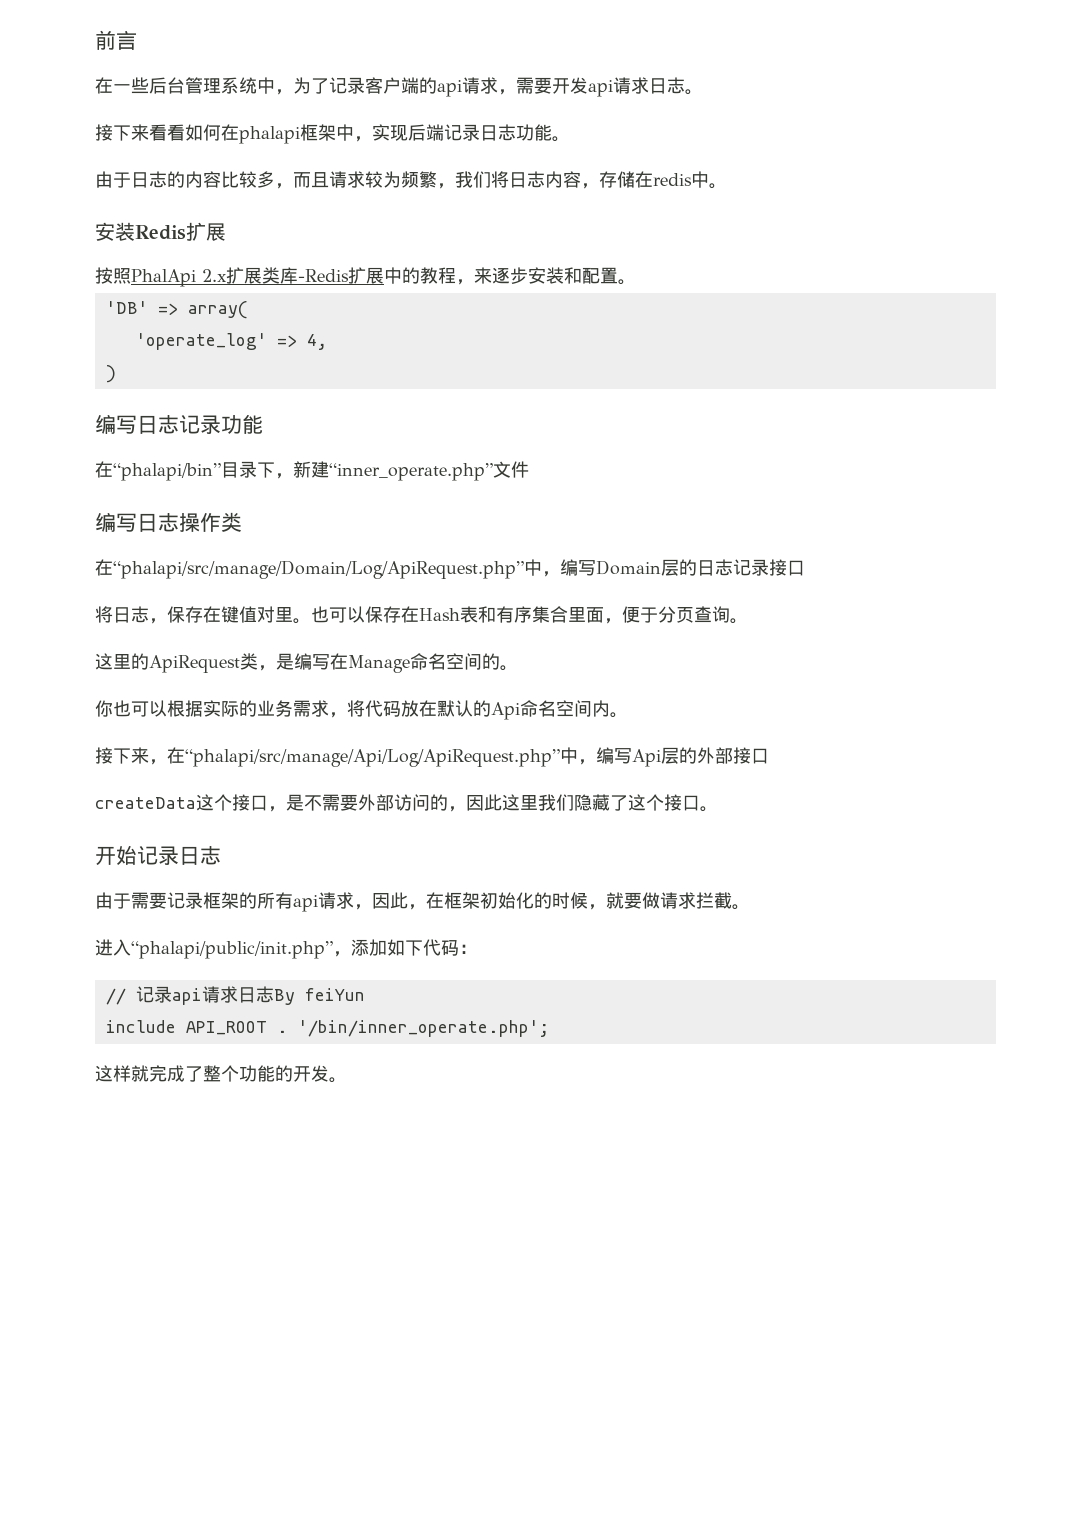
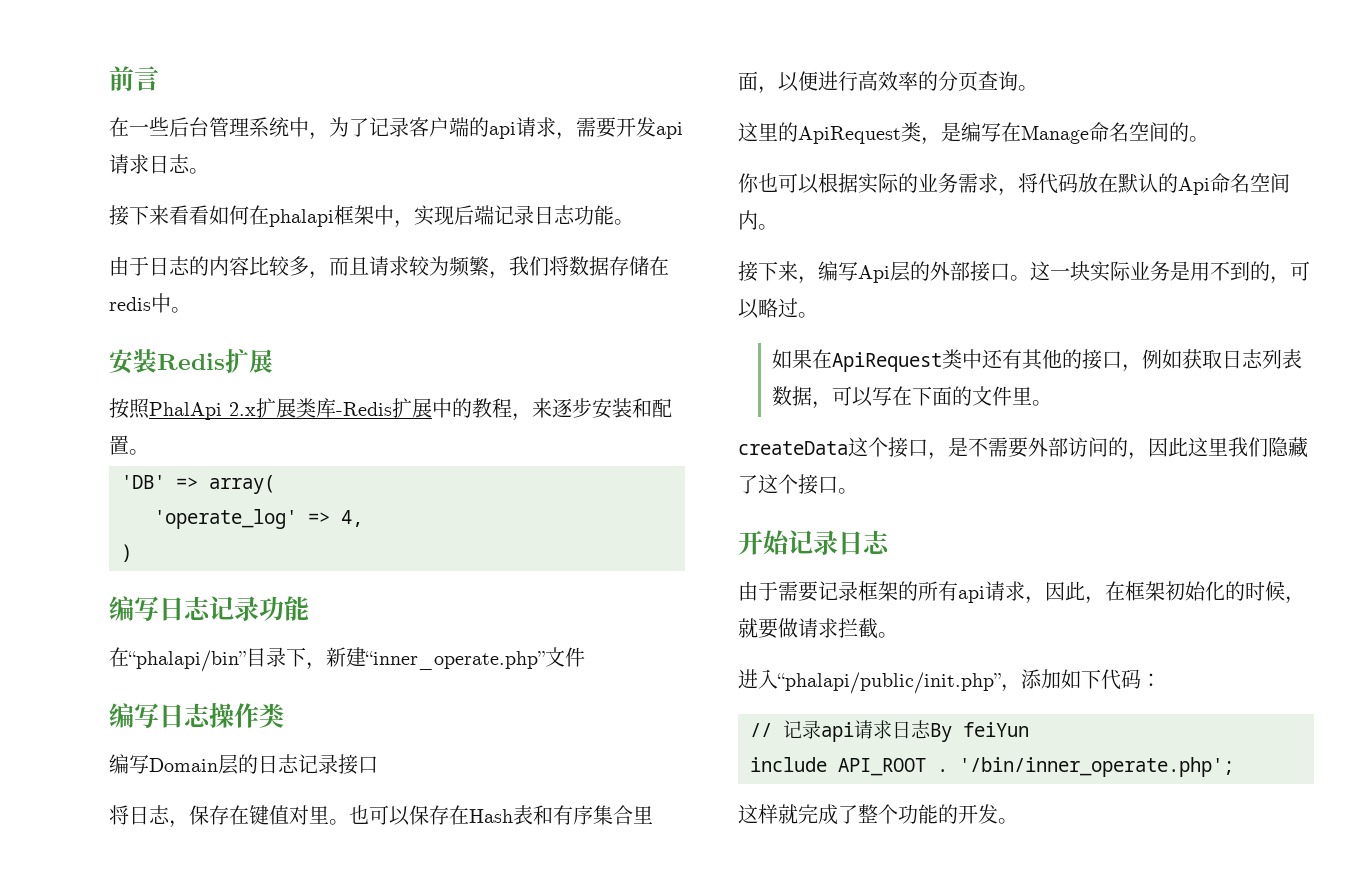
- 由于日志的内容比较多，而且请求较为频繁，我们将日志内容，存储在redis中。
+ 由于日志的内容比较多，而且请求较为频繁，我们将数据存储在redis中。
- 在“phalapi/src/manage/Domain/Log/ApiRequest.php”中，编写Domain层的日志记录接口
+ 编写Domain层的日志记录接口
- 也可以保存在Hash表和有序集合里面，便于分页查询。
+ 也可以保存在Hash表和有序集合里面，以便进行高效率的分页查询。
- 接下来，在“phalapi/src/manage/Api/Log/ApiRequest.php”中，编写Api层的外部接口
+ 接下来，编写Api层的外部接口。这一块实际业务是用不到的，可以略过。
+ 如果在ApiRequest类中还有其他的接口，例如获取日志列表数据，可以写在下面的文件里。

